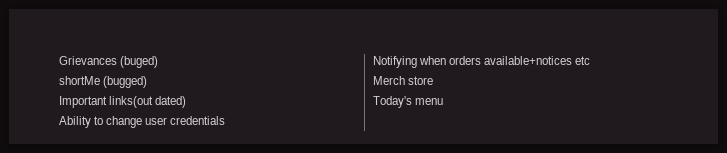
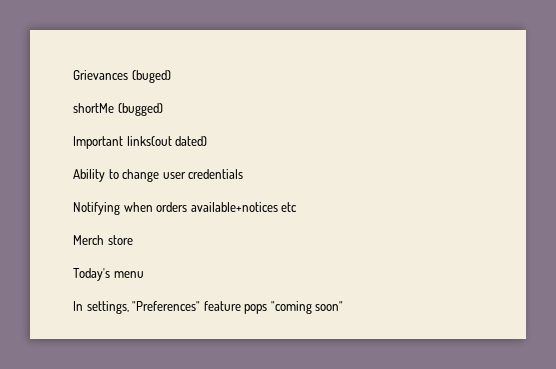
+ In settings, "Preferences" feature pops "coming soon"

